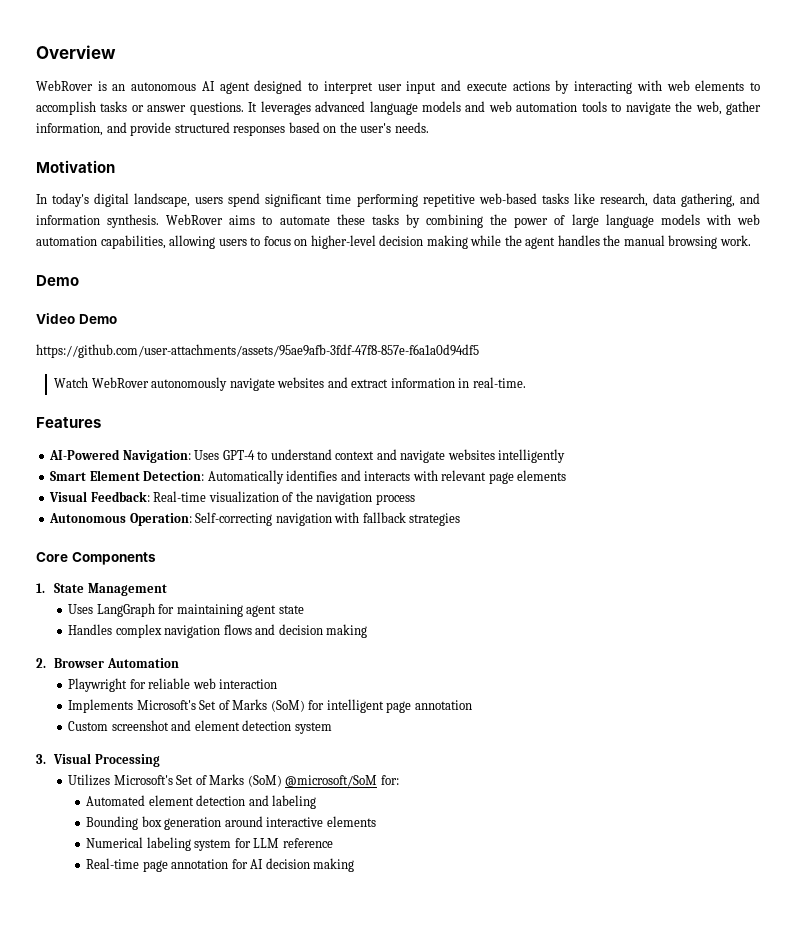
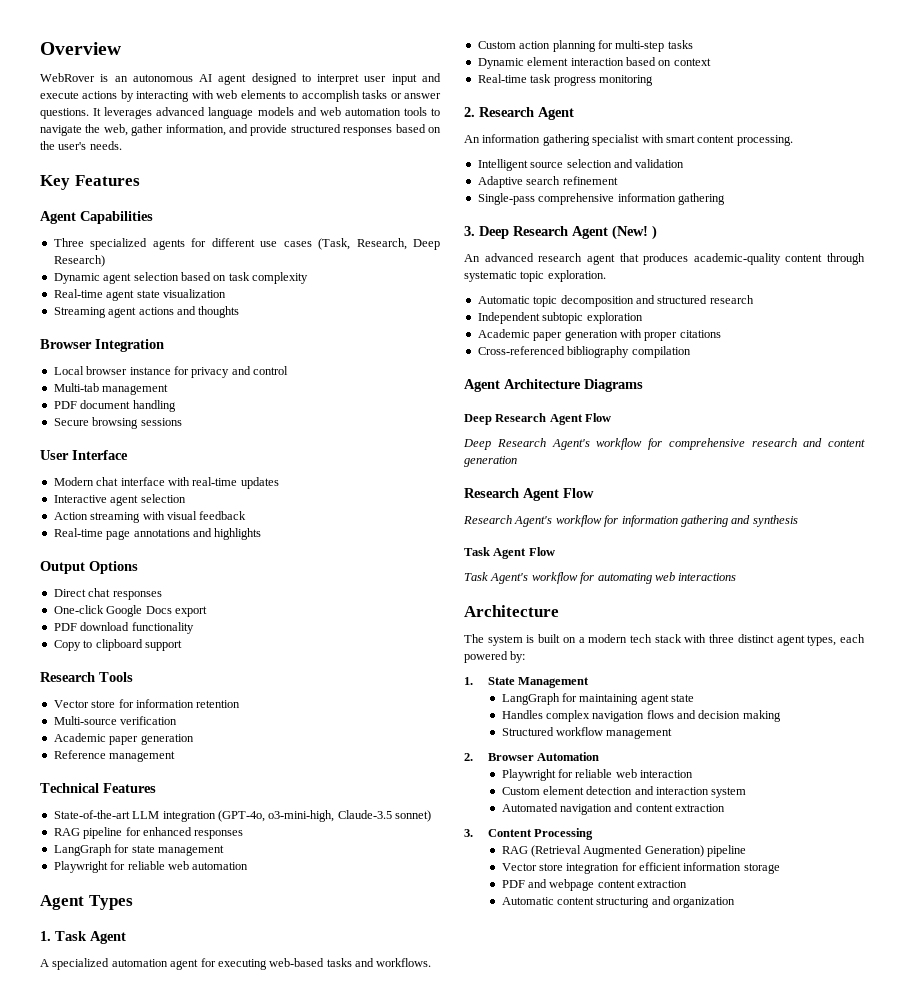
- Motivation
- In today's digital landscape, users spend significant time performing repetitive web-based tasks like research, data gathering, and information synthesis. WebRover aims to automate these tasks by combining the power of large language models with web automation capabilities, allowing users to focus on higher-level decision making while the agent handles the manual browsing work.
- Demo
- Video Demo
- https://github.com/user-attachments/assets/95ae9afb-3fdf-47f8-857e-f6a1a0d94df5
- Watch WebRover autonomously navigate websites and extract information in real-time.
- Features
- AI-Powered Navigation: Uses GPT-4 to understand context and navigate websites intelligently
- Smart Element Detection: Automatically identifies and interacts with relevant page elements
- Visual Feedback: Real-time visualization of the navigation process
- Autonomous Operation: Self-correcting navigation with fallback strategies
- Core Components
+ Key Features
+ Agent Capabilities
+ Three specialized agents for different use cases (Task, Research, Deep Research)
+ Dynamic agent selection based on task complexity
+ Real-time agent state visualization
+ Streaming agent actions and thoughts
+ Browser Integration
+ Local browser instance for privacy and control
+ Multi-tab management
+ PDF document handling
+ Secure browsing sessions
+ User Interface
+ Modern chat interface with real-time updates
+ Interactive agent selection
+ Action streaming with visual feedback
+ Real-time page annotations and highlights
+ Output Options
+ Direct chat responses
+ One-click Google Docs export
+ PDF download functionality
+ Copy to clipboard support
+ Research Tools
+ Vector store for information retention
+ Multi-source verification
+ Academic paper generation
+ Reference management
+ Technical Features
+ State-of-the-art LLM integration (GPT-4o, o3-mini-high, Claude-3.5 sonnet)
+ RAG pipeline for enhanced responses
+ LangGraph for state management
+ Playwright for reliable web automation
+ Agent Types
+ 1. Task Agent
+ A specialized automation agent for executing web-based tasks and workflows.
+ Custom action planning for multi-step tasks
+ Dynamic element interaction based on context
+ Real-time task progress monitoring
+ 2. Research Agent
+ An information gathering specialist with smart content processing.
+ Intelligent source selection and validation
+ Adaptive search refinement
+ Single-pass comprehensive information gathering
+ 3. Deep Research Agent (New! )
+ An advanced research agent that produces academic-quality content through systematic topic exploration.
+ Automatic topic decomposition and structured research
+ Independent subtopic exploration
+ Academic paper generation with proper citations
+ Cross-referenced bibliography compilation
+ Agent Architecture Diagrams
+ Deep Research Agent Flow
+ Deep Research Agent's workflow for comprehensive research and content generation
+ Research Agent Flow
+ Research Agent's workflow for information gathering and synthesis
+ Task Agent Flow
+ Task Agent's workflow for automating web interactions
+ Architecture
+ The system is built on a modern tech stack with three distinct agent types, each powered by:
- Uses LangGraph for maintaining agent state
+ LangGraph for maintaining agent state
+ Structured workflow management
- Implements Microsoft's Set of Marks (SoM) for intelligent page annotation
- Custom screenshot and element detection system
- 3. Visual Processing
- Utilizes Microsoft's Set of Marks (SoM) @microsoft/SoM for:
- Automated element detection and labeling
- Bounding box generation around interactive elements
- Numerical labeling system for LLM reference
- Real-time page annotation for AI decision making
+ Custom element detection and interaction system
+ Automated navigation and content extraction
+ 3. Content Processing
+ RAG (Retrieval Augmented Generation) pipeline
+ Vector store integration for efficient information storage
+ PDF and webpage content extraction
+ Automatic content structuring and organization

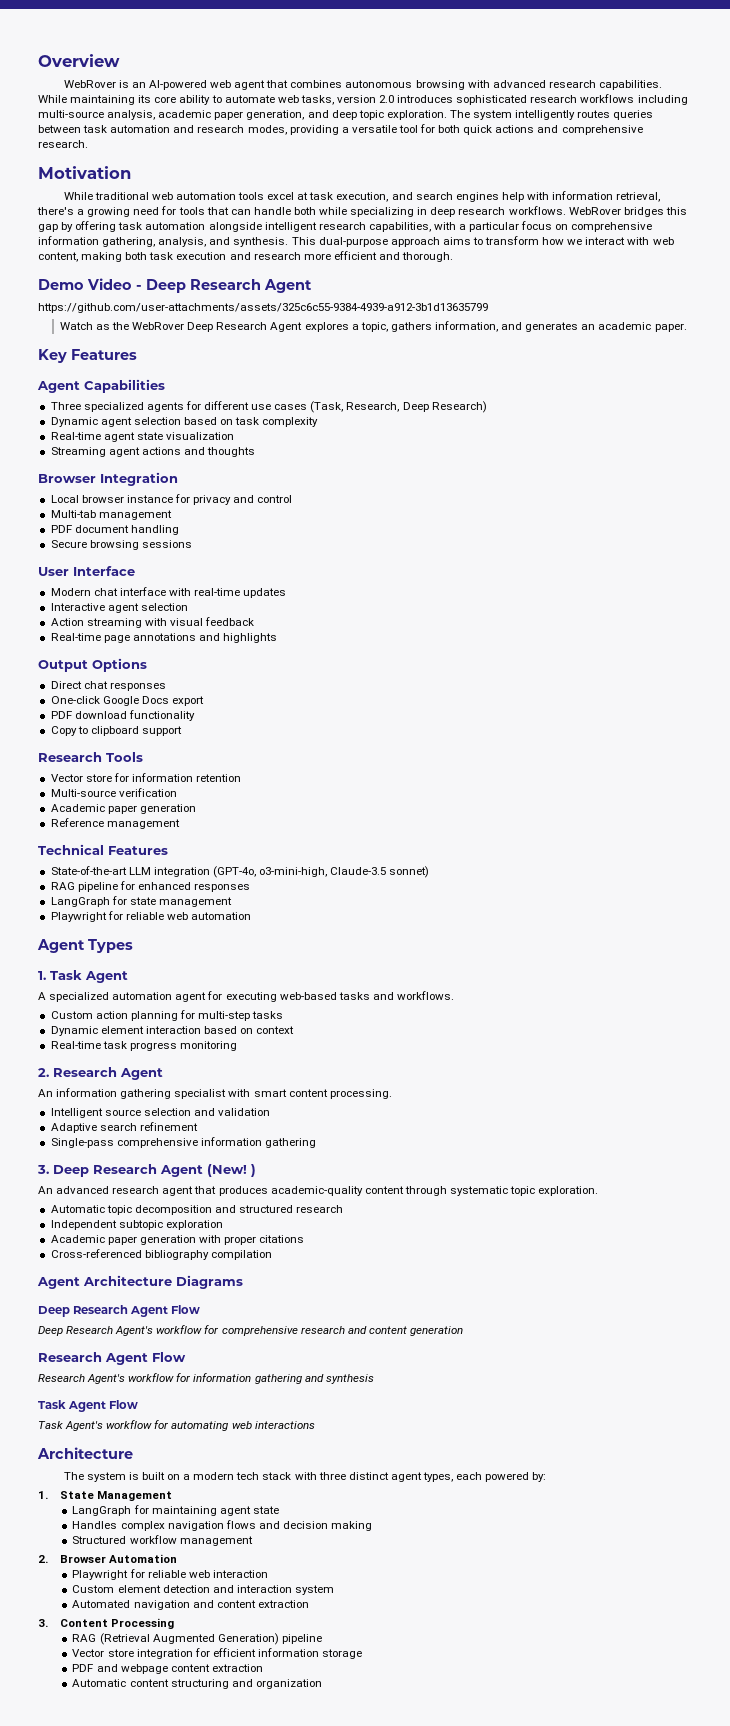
- WebRover is an autonomous AI agent designed to interpret user input and execute actions by interacting with web elements to accomplish tasks or answer questions. It leverages advanced language models and web automation tools to navigate the web, gather information, and provide structured responses based on the user's needs.
+ WebRover is an AI-powered web agent that combines autonomous browsing with advanced research capabilities. While maintaining its core ability to automate web tasks, version 2.0 introduces sophisticated research workflows including multi-source analysis, academic paper generation, and deep topic exploration. The system intelligently routes queries between task automation and research modes, providing a versatile tool for both quick actions and comprehensive research.
+ Motivation
+ While traditional web automation tools excel at task execution, and search engines help with information retrieval, there's a growing need for tools that can handle both while specializing in deep research workflows. WebRover bridges this gap by offering task automation alongside intelligent research capabilities, with a particular focus on comprehensive information gathering, analysis, and synthesis. This dual-purpose approach aims to transform how we interact with web content, making both task execution and research more efficient and thorough.
+ Demo Video - Deep Research Agent
+ https://github.com/user-attachments/assets/325c6c55-9384-4939-a912-3b1d13635799
+ Watch as the WebRover Deep Research Agent explores a topic, gathers information, and generates an academic paper.

